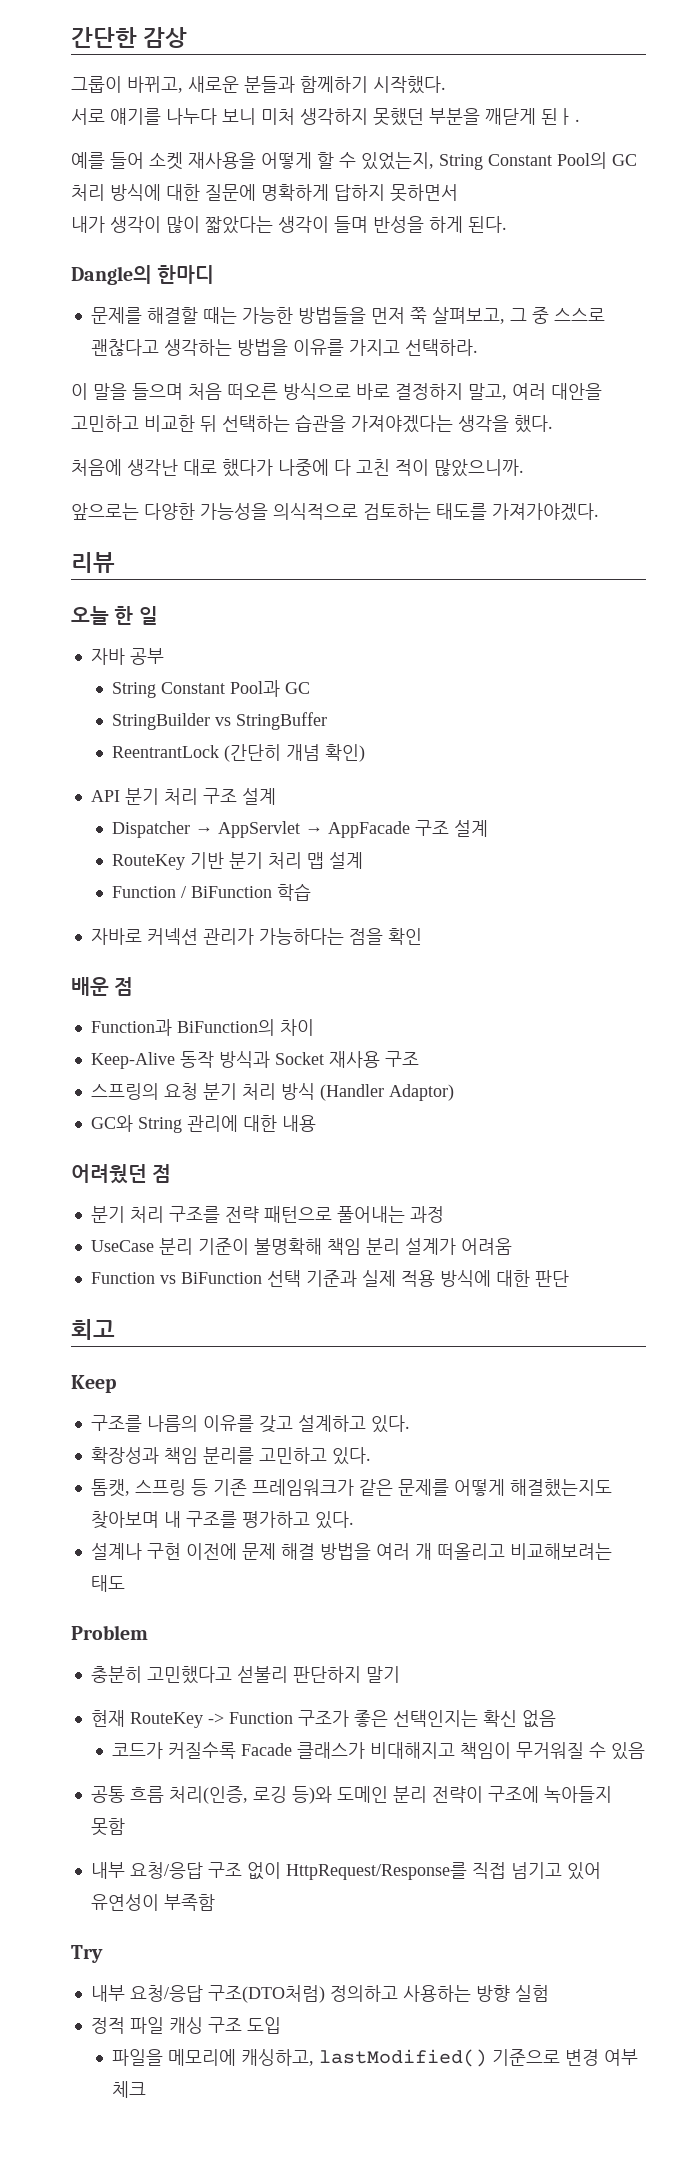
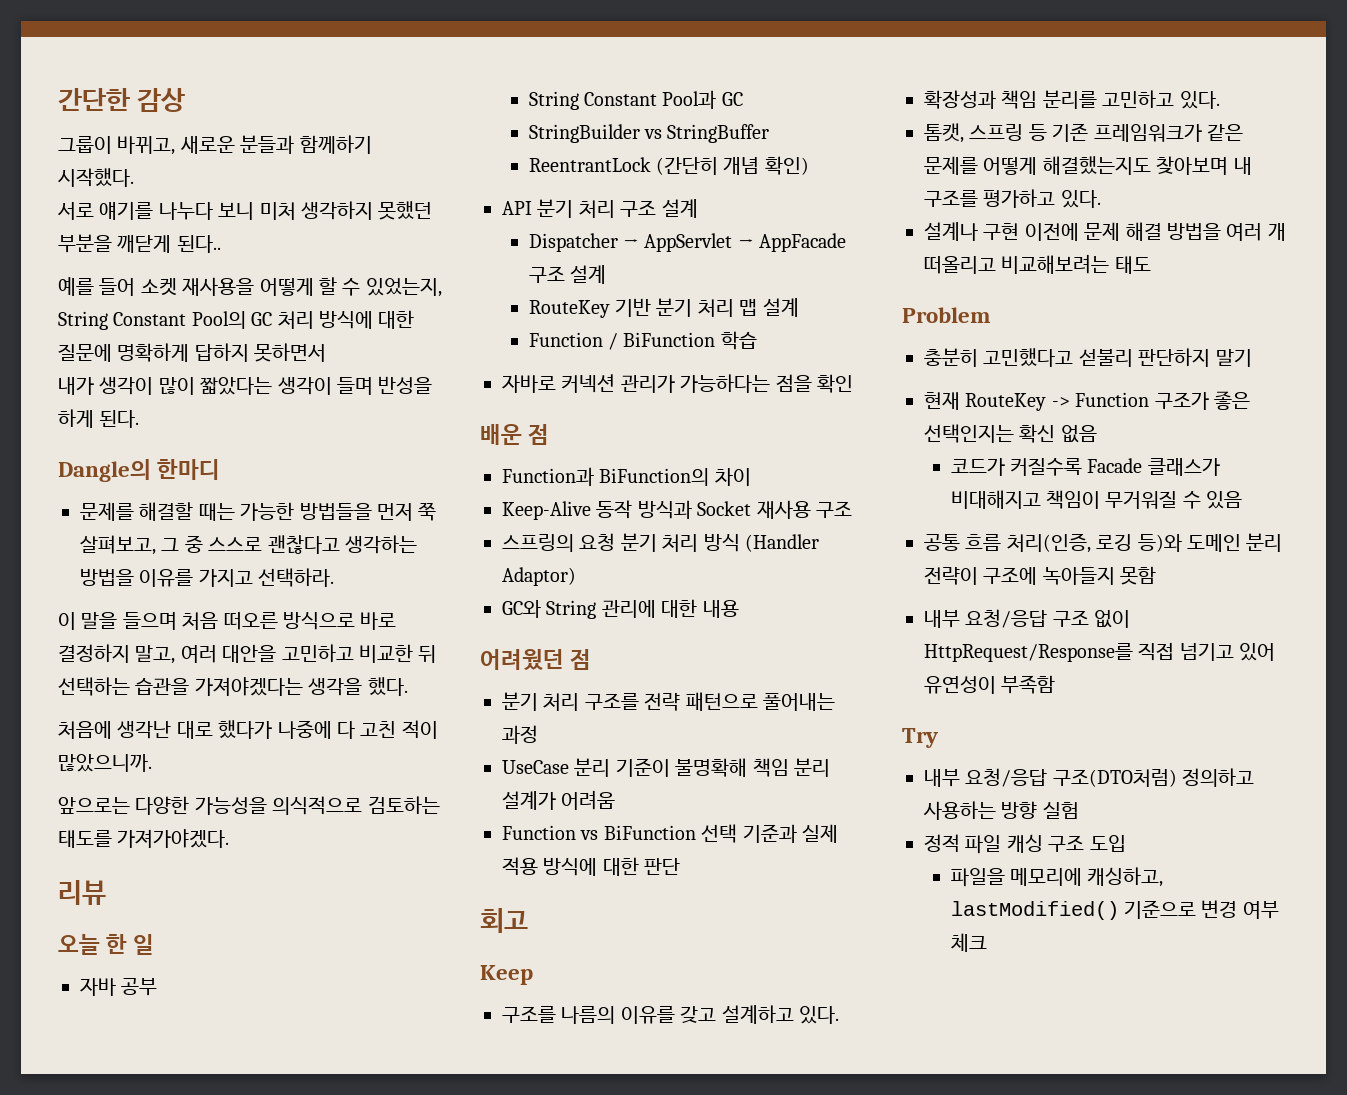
- 서로 얘기를 나누다 보니 미처 생각하지 못했던 부분을 깨닫게 된ㅏ.
+ 서로 얘기를 나누다 보니 미처 생각하지 못했던 부분을 깨닫게 된다..

